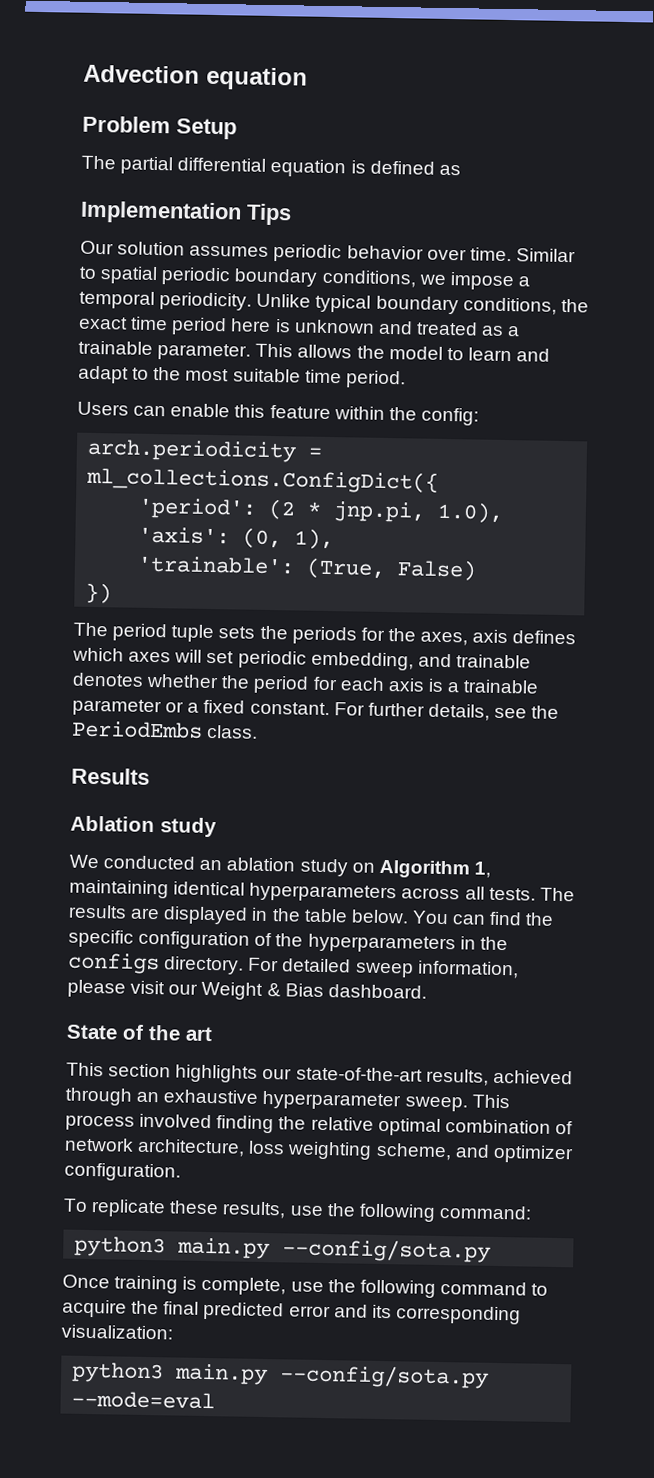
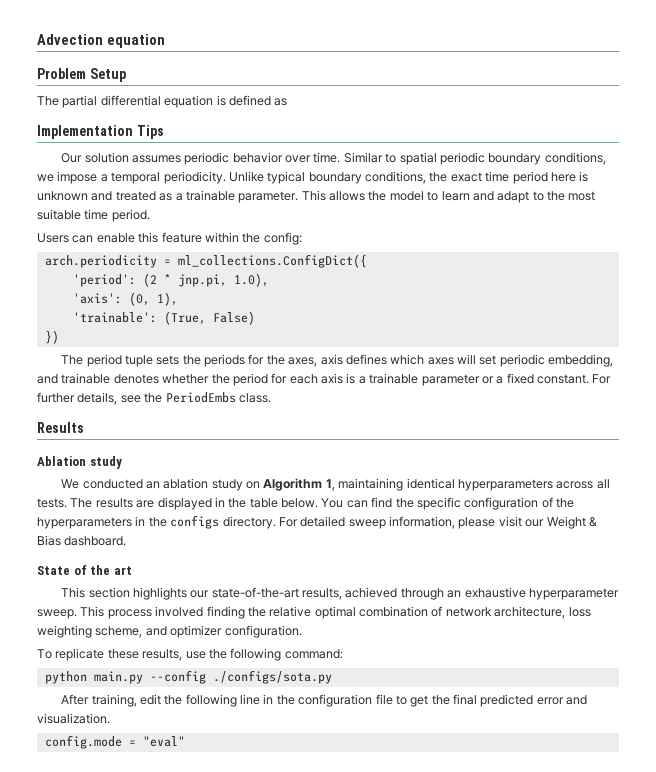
  To replicate these results, use the following command:
- python3 main.py --config/sota.py
- Once training is complete, use the following command to acquire the final predicted error and its corresponding visualization:
- python3 main.py --config/sota.py --mode=eval
+ python main.py --config ./configs/sota.py
+ After training, edit the following line in the configuration file to get the final predicted error and visualization.
+ config.mode = "eval"

